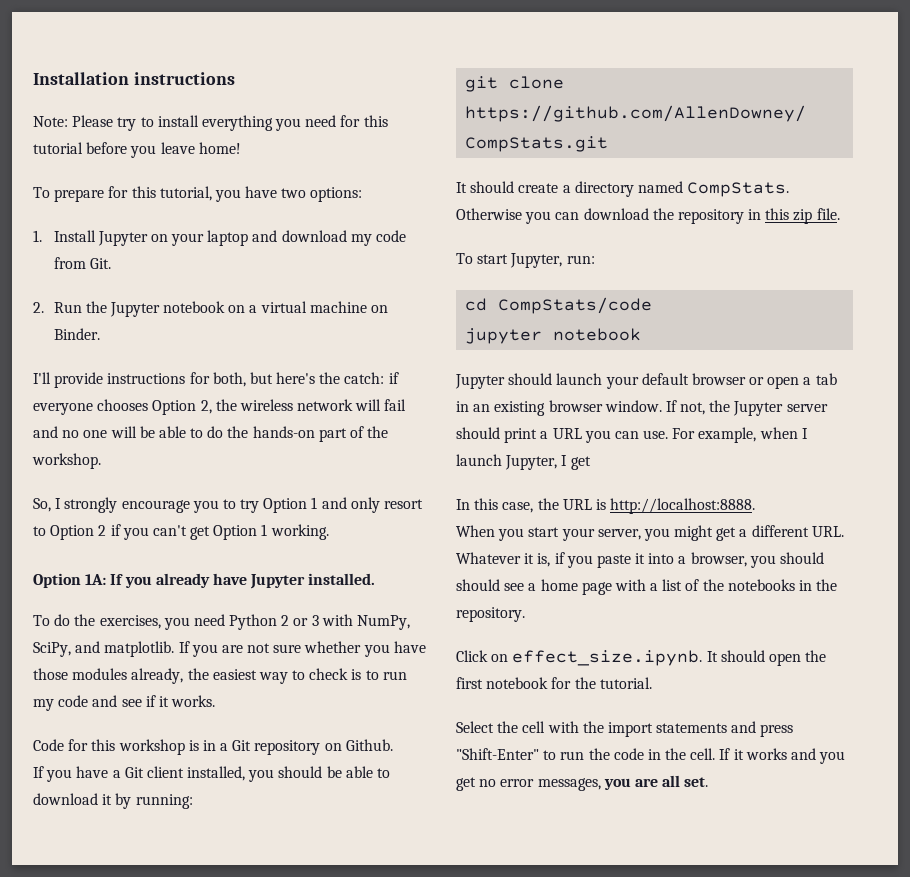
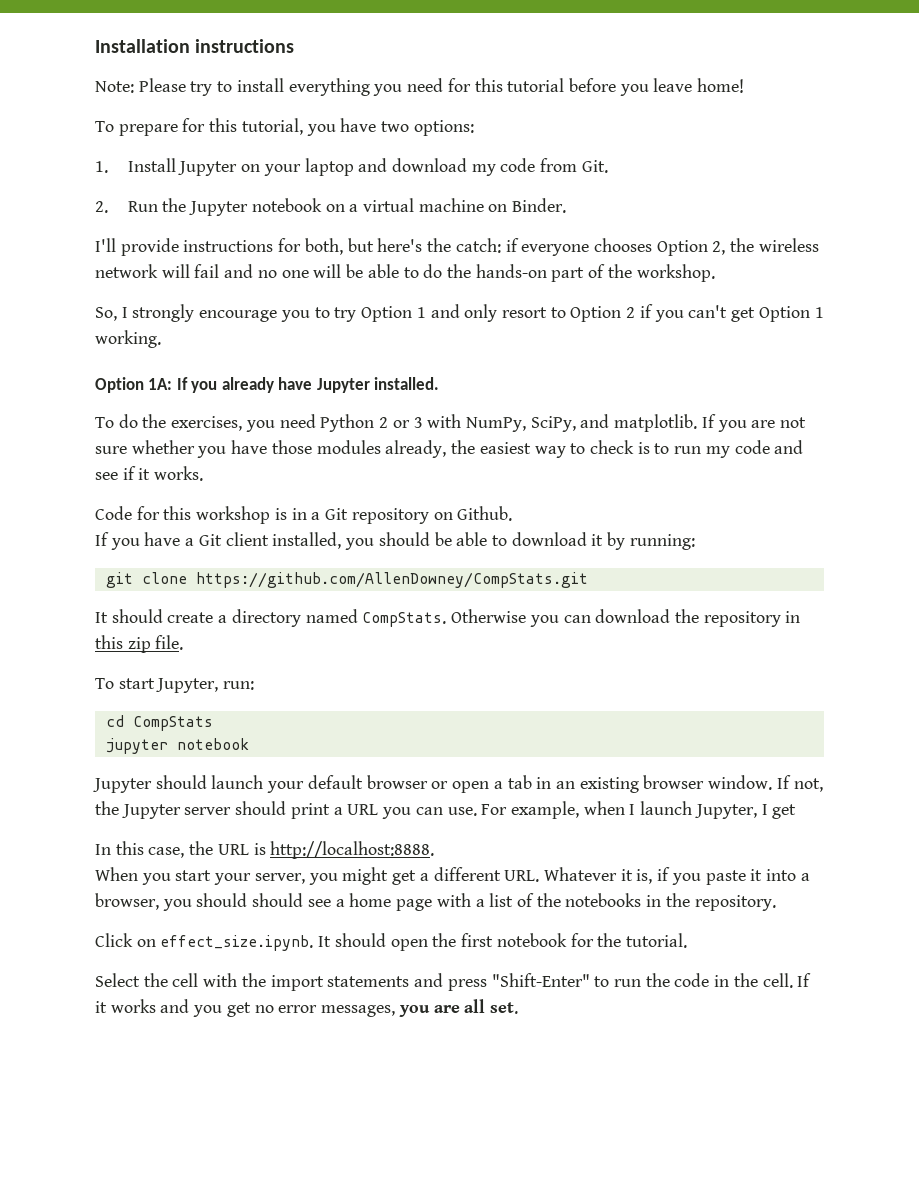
- cd CompStats/code
+ cd CompStats

